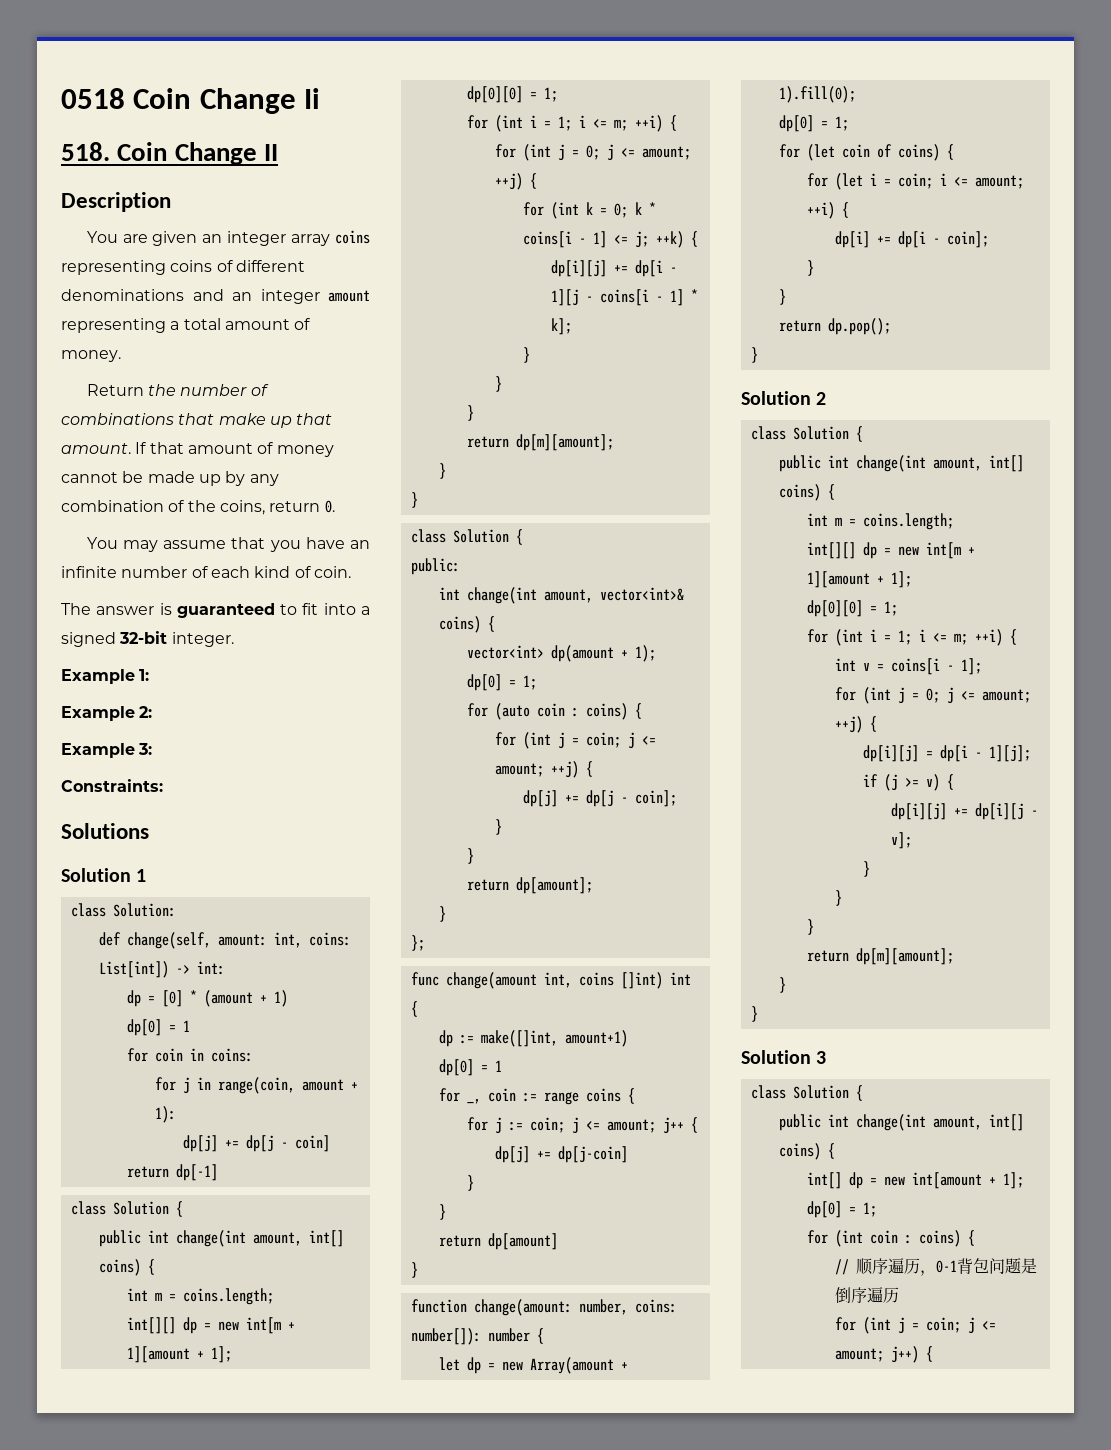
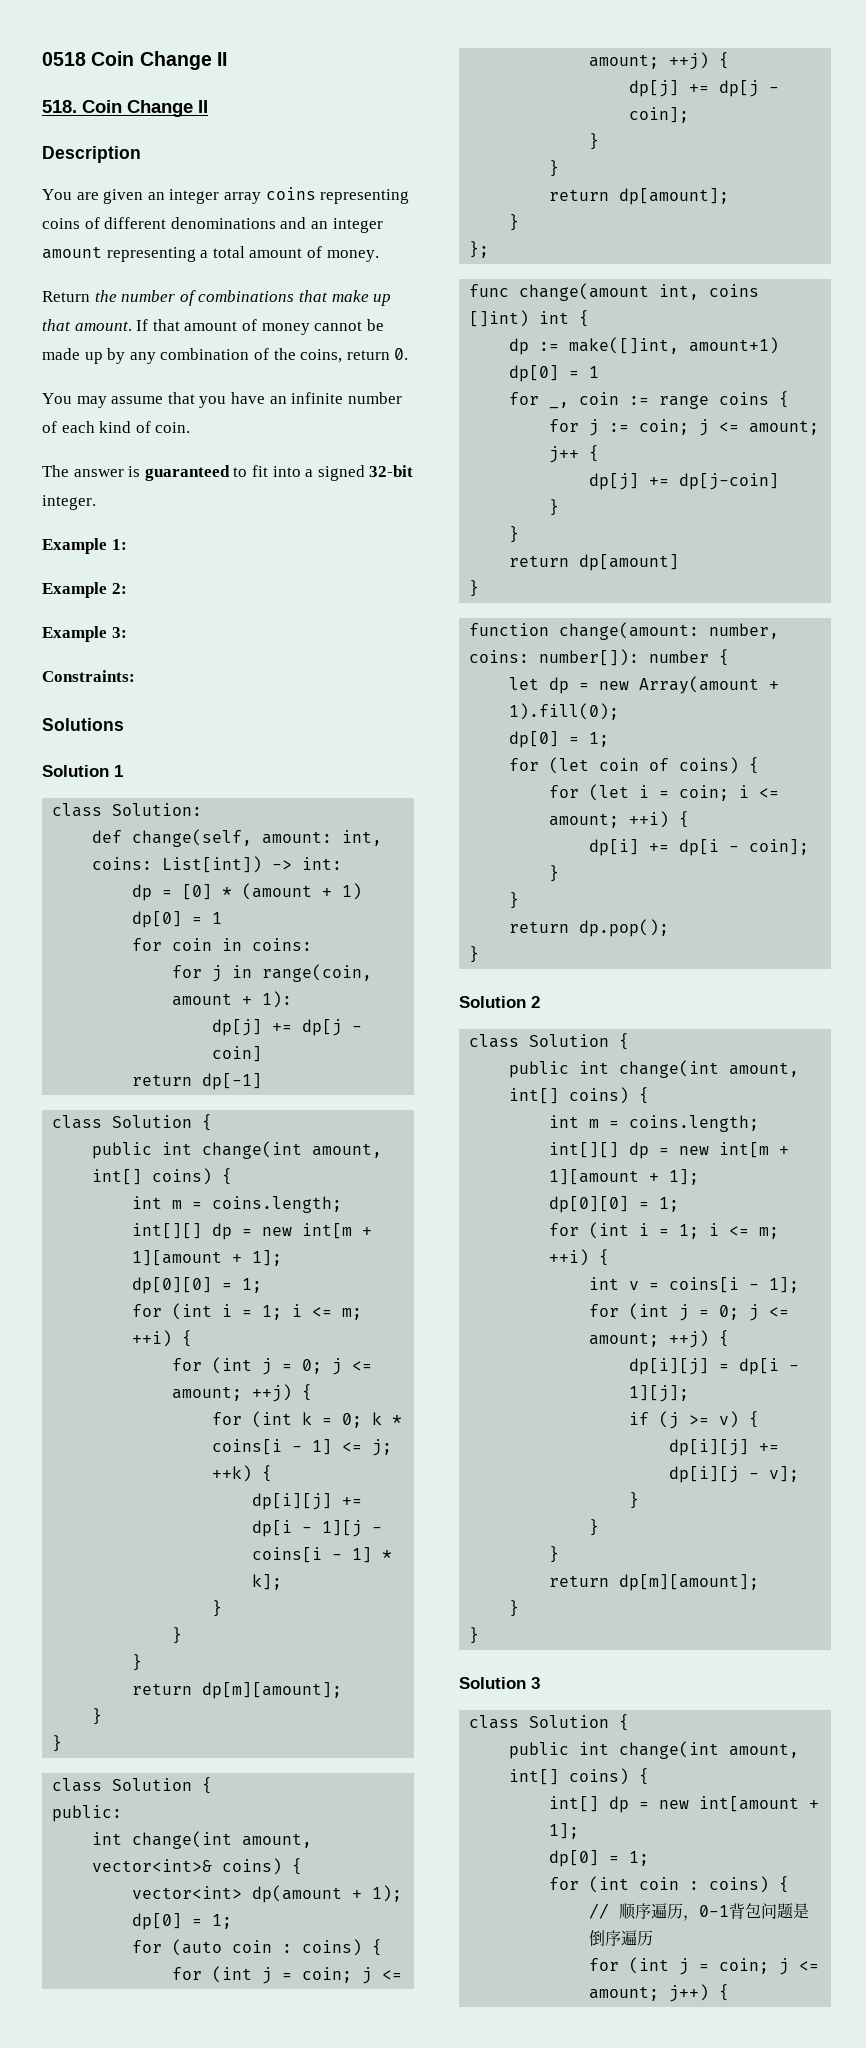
- 0518 Coin Change Ii
+ 0518 Coin Change II

